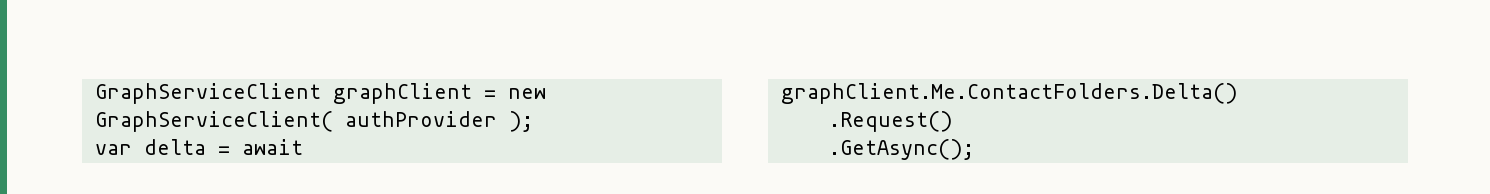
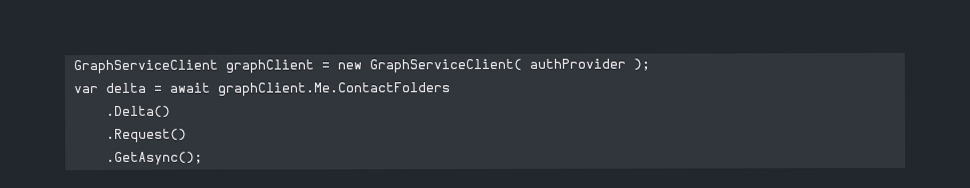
- var delta = await graphClient.Me.ContactFolders.Delta()
+ var delta = await graphClient.Me.ContactFolders
+ .Delta()

